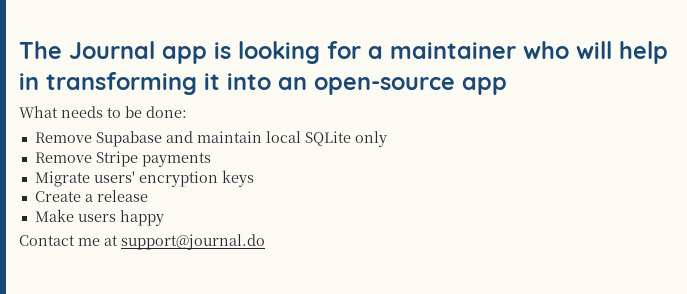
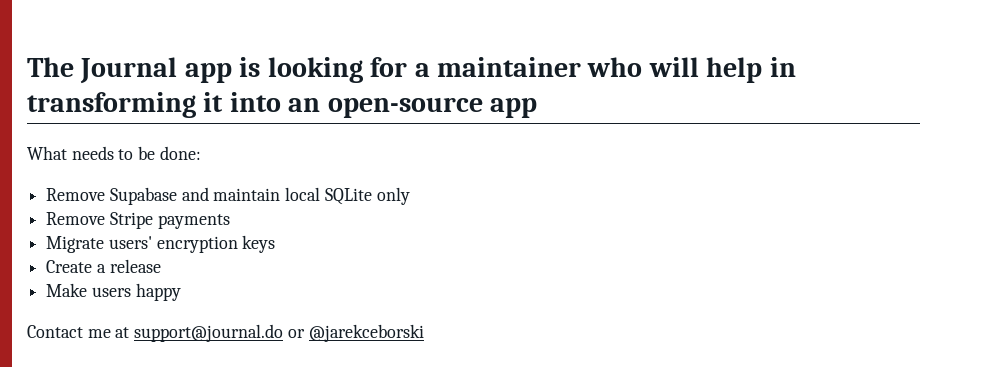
- Contact me at support@journal.do
+ Contact me at support@journal.do or @jarekceborski

